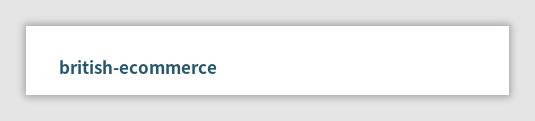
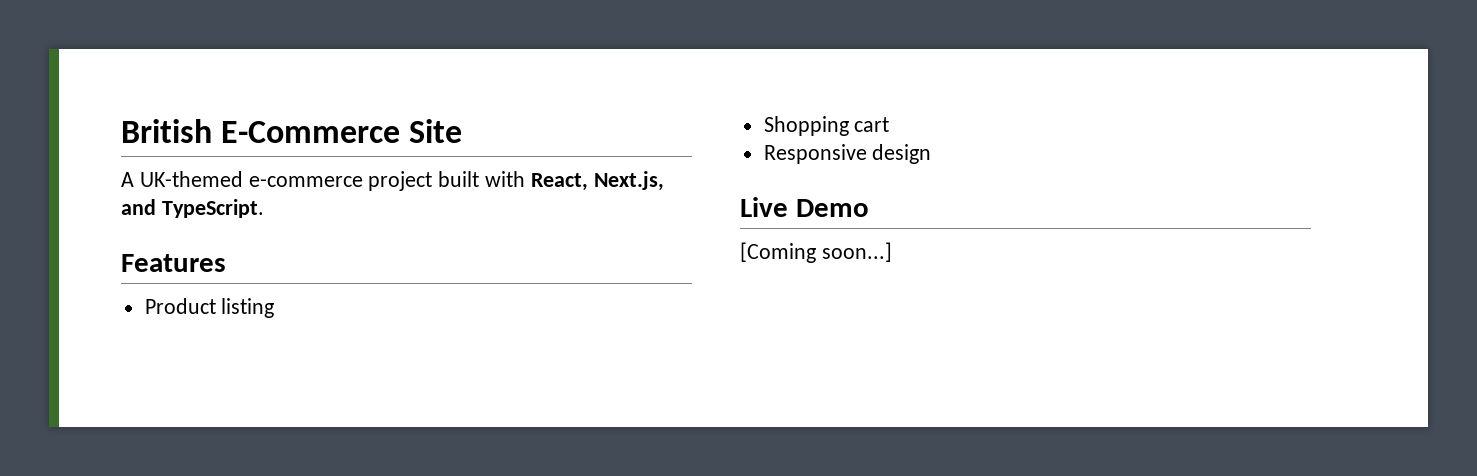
- british-ecommerce
+ British E-Commerce Site
+ A UK-themed e-commerce project built with React, Next.js, and TypeScript.
+ Features
+ Product listing
+ Shopping cart
+ Responsive design
+ Live Demo
+ [Coming soon...]

